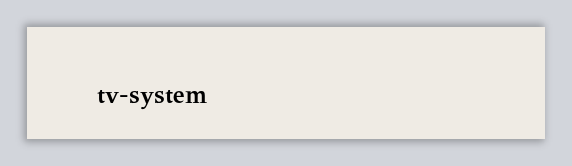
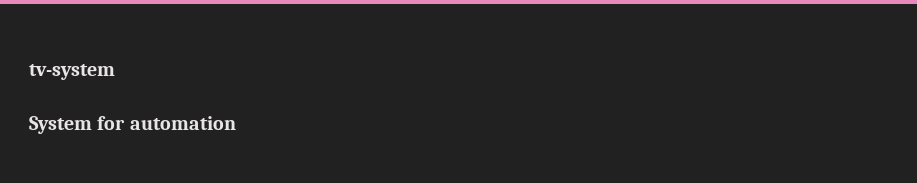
+ System for automation

